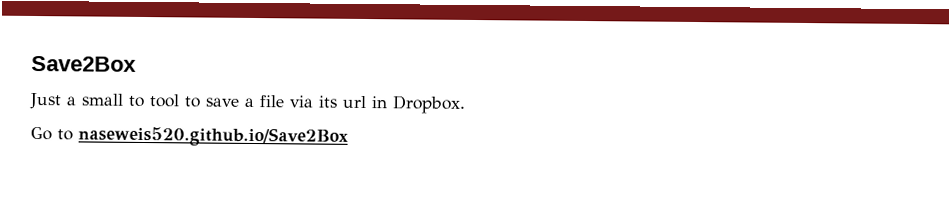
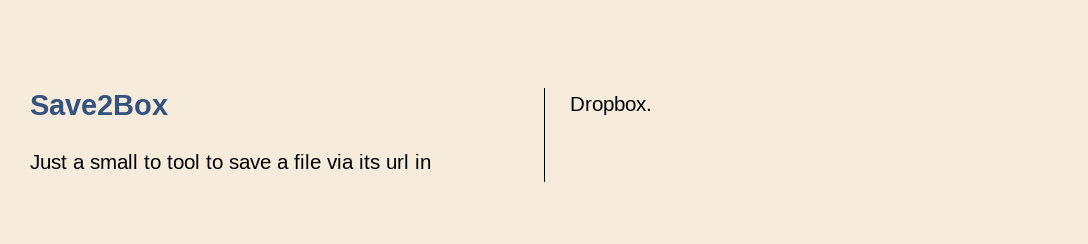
- Go to naseweis520.github.io/Save2Box

